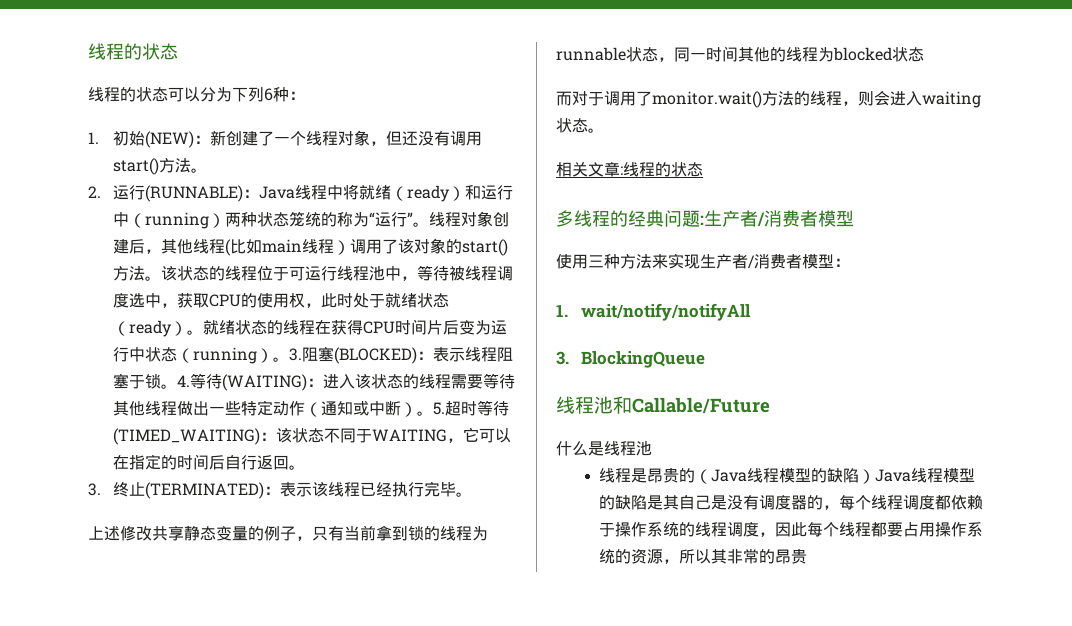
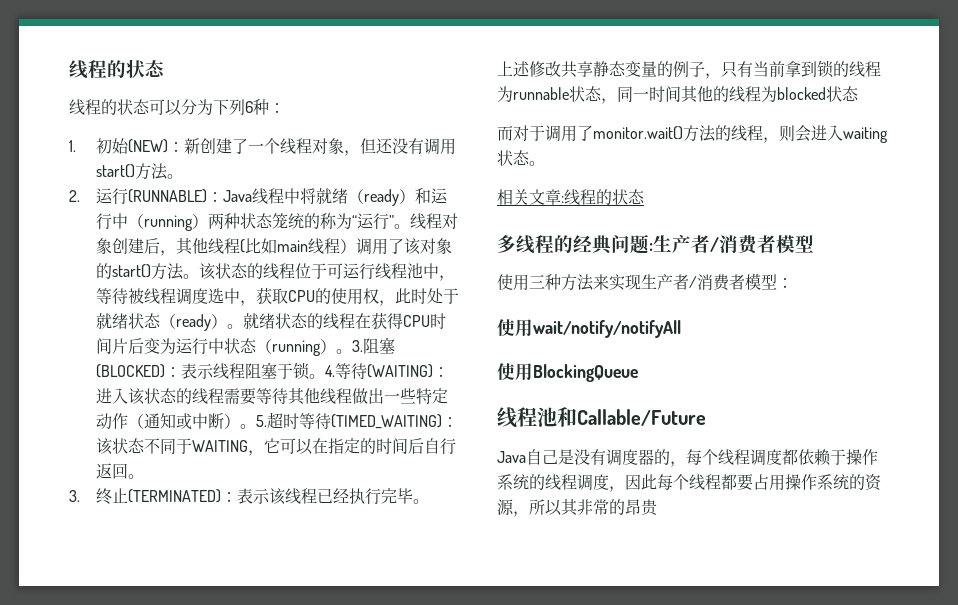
- 1. wait/notify/notifyAll
+ 使用wait/notify/notifyAll
- 3. BlockingQueue
+ 使用BlockingQueue
- 什么是线程池
- 线程是昂贵的（Java线程模型的缺陷）Java线程模型的缺陷是其自己是没有调度器的，每个线程调度都依赖于操作系统的线程调度，因此每个线程都要占用操作系统的资源，所以其非常的昂贵
+ Java自己是没有调度器的，每个线程调度都依赖于操作系统的线程调度，因此每个线程都要占用操作系统的资源，所以其非常的昂贵

